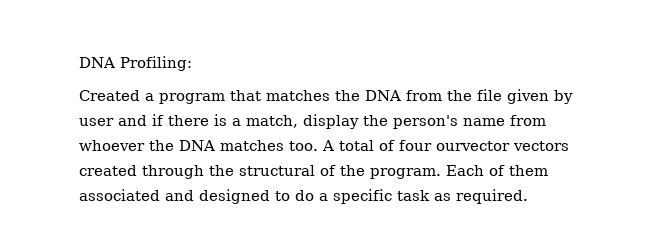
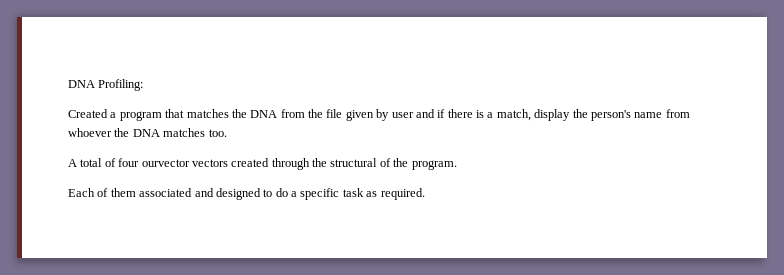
- Created a program that matches the DNA from the file given by user and if there is a match, display the person's name from whoever the DNA matches too. A total of four ourvector vectors created through the structural of the program. Each of them associated and designed to do a specific task as required.
+ Created a program that matches the DNA from the file given by user and if there is a match, display the person's name from whoever the DNA matches too.
+ A total of four ourvector vectors created through the structural of the program.
+ Each of them associated and designed to do a specific task as required.

